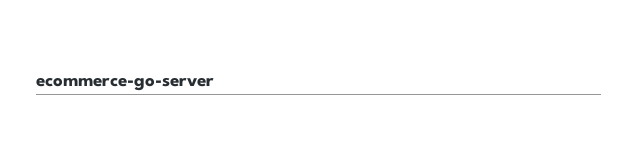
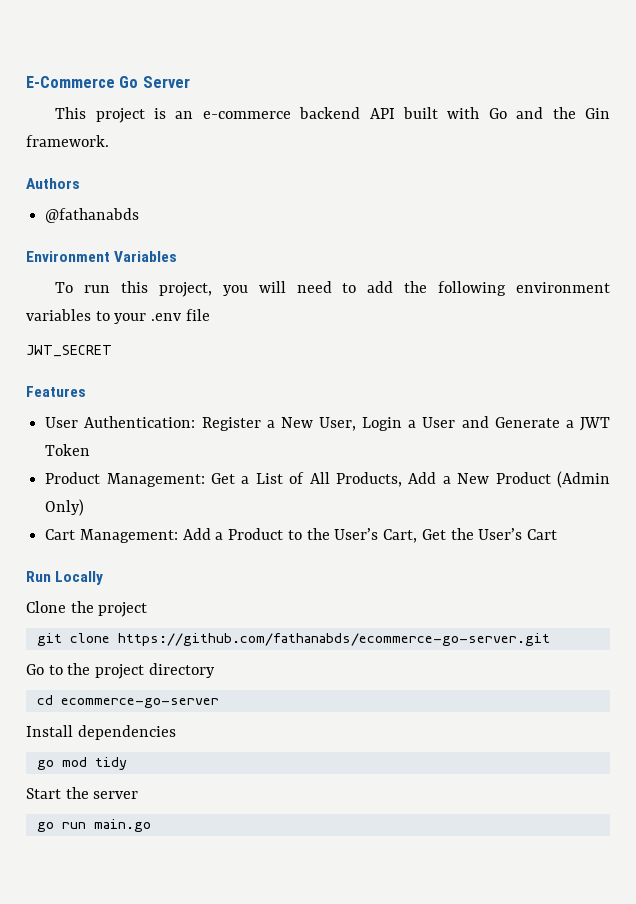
- ecommerce-go-server
+ E-Commerce Go Server
+ This project is an e-commerce backend API built with Go and the Gin framework.
+ Authors
+ @fathanabds
+ Environment Variables
+ To run this project, you will need to add the following environment variables to your .env file
+ JWT_SECRET
+ Features
+ User Authentication: Register a New User, Login a User and Generate a JWT Token
+ Product Management: Get a List of All Products, Add a New Product (Admin Only)
+ Cart Management: Add a Product to the User’s Cart, Get the User’s Cart
+ Run Locally
+ Clone the project
+ git clone https://github.com/fathanabds/ecommerce-go-server.git
+ Go to the project directory
+ cd ecommerce-go-server
+ Install dependencies
+ go mod tidy
+ Start the server
+ go run main.go

